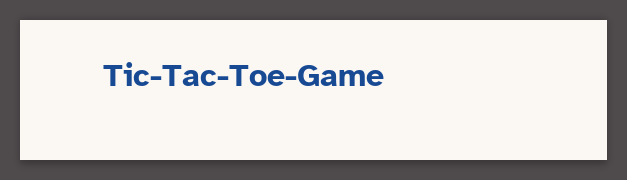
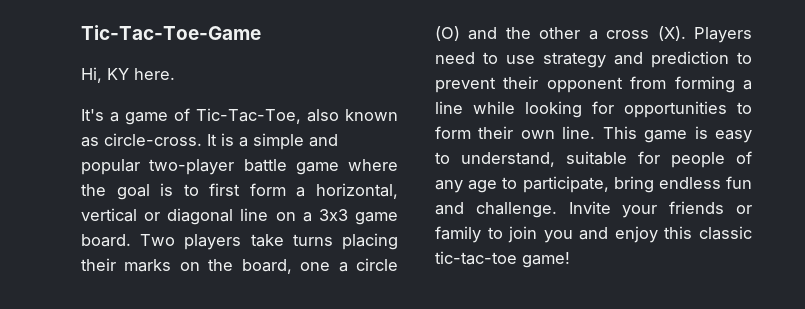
+ Hi, KY here.
+ It's a game of Tic-Tac-Toe, also known as circle-cross. It is a simple and popular two-player battle game where the goal is to first form a horizontal, vertical or diagonal line on a 3x3 game board. Two players take turns placing their marks on the board, one a circle (O) and the other a cross (X). Players need to use strategy and prediction to prevent their opponent from forming a line while looking for opportunities to form their own line. This game is easy to understand, suitable for people of any age to participate, bring endless fun and challenge. Invite your friends or family to join you and enjoy this classic tic-tac-toe game!

